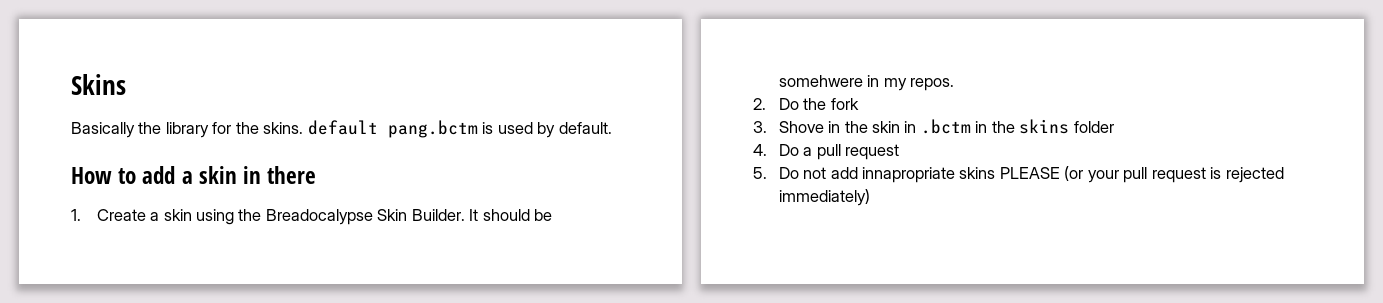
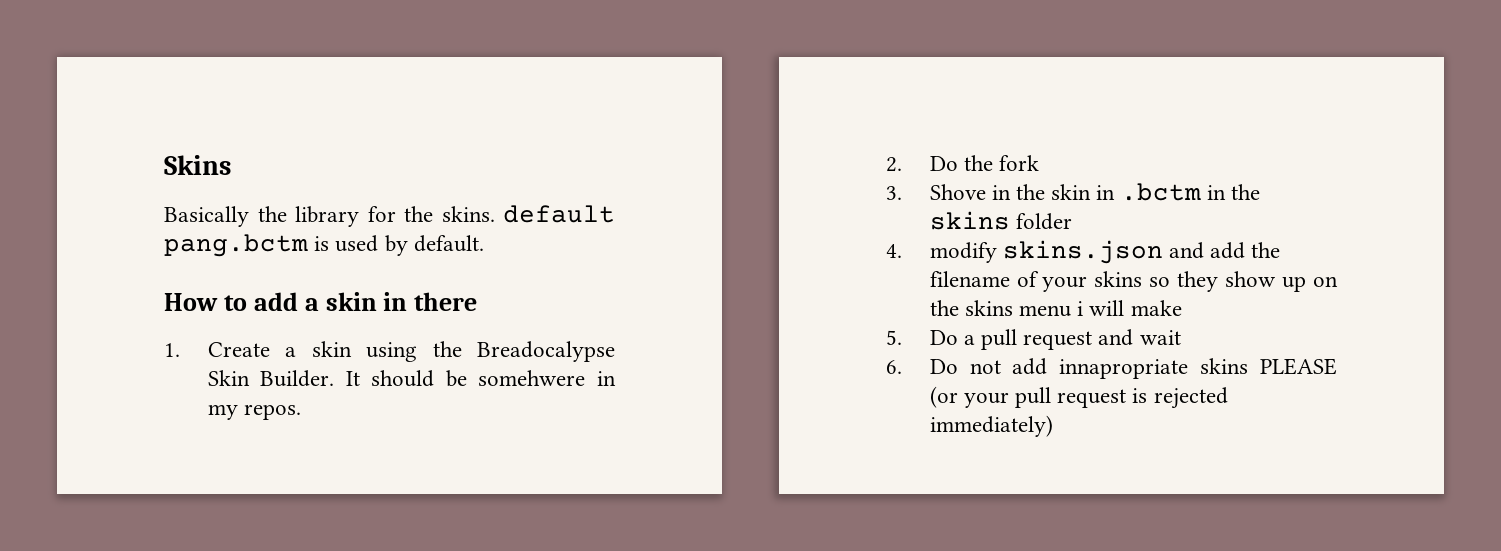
- 4. Do a pull request
- 5. Do not add innapropriate skins PLEASE (or your pull request is rejected immediately)
+ 4. modify skins.json and add the filename of your skins so they show up on the skins menu i will make
+ 5. Do a pull request and wait
+ 6. Do not add innapropriate skins PLEASE (or your pull request is rejected immediately)

